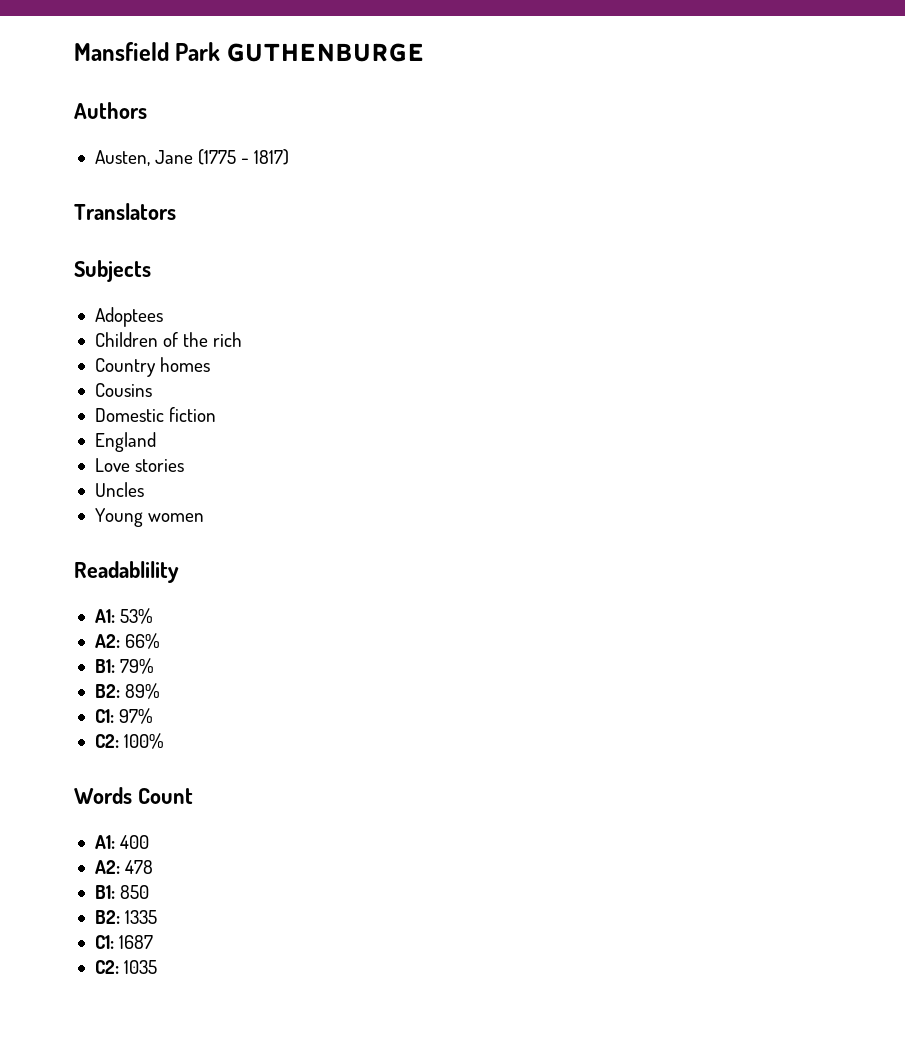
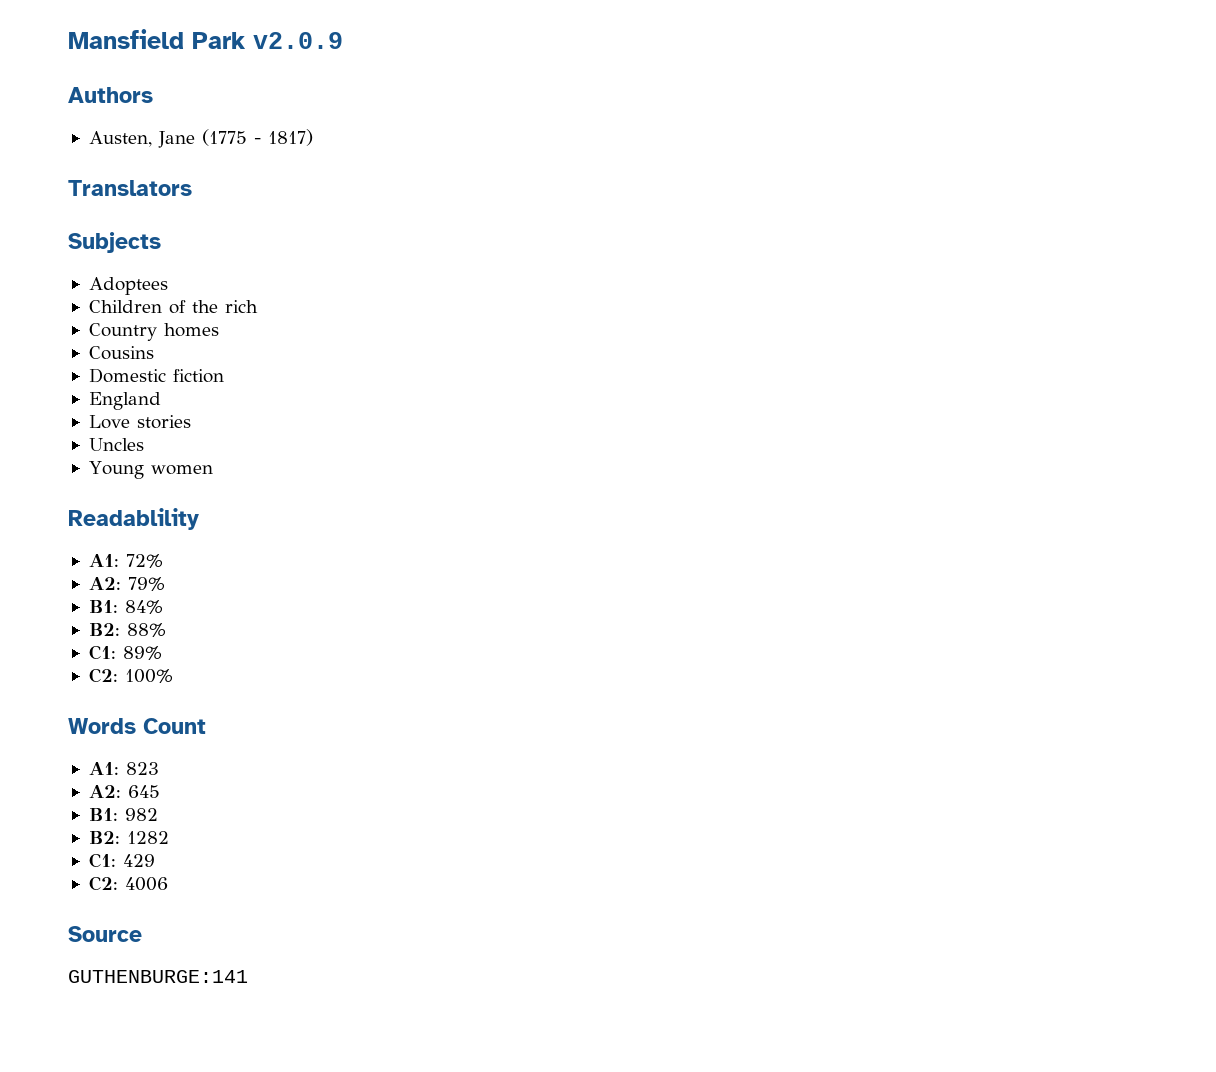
- Mansfield Park GUTHENBURGE
+ Mansfield Park v2.0.9
- A1: 53%
- A2: 66%
- B1: 79%
- B2: 89%
- C1: 97%
+ A1: 72%
+ A2: 79%
+ B1: 84%
+ B2: 88%
+ C1: 89%
- A1: 400
- A2: 478
- B1: 850
- B2: 1335
- C1: 1687
- C2: 1035
+ A1: 823
+ A2: 645
+ B1: 982
+ B2: 1282
+ C1: 429
+ C2: 4006
+ Source
+ GUTHENBURGE:141

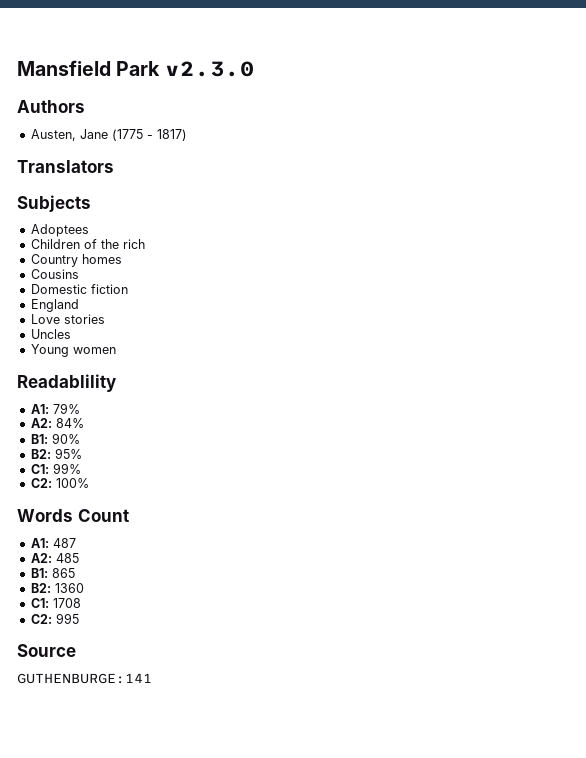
- Mansfield Park v2.0.9
+ Mansfield Park v2.3.0
- A1: 72%
- A2: 79%
- B1: 84%
- B2: 88%
- C1: 89%
+ A1: 79%
+ A2: 84%
+ B1: 90%
+ B2: 95%
+ C1: 99%
- A1: 823
- A2: 645
- B1: 982
- B2: 1282
- C1: 429
- C2: 4006
+ A1: 487
+ A2: 485
+ B1: 865
+ B2: 1360
+ C1: 1708
+ C2: 995

